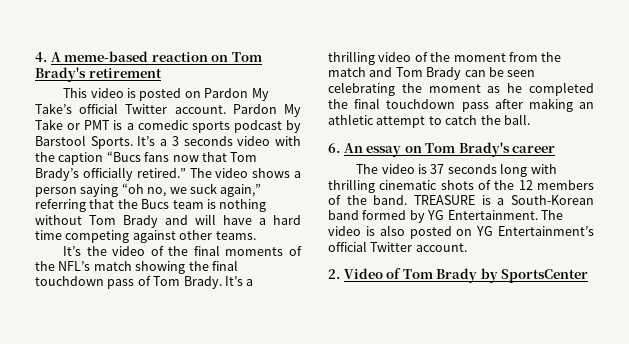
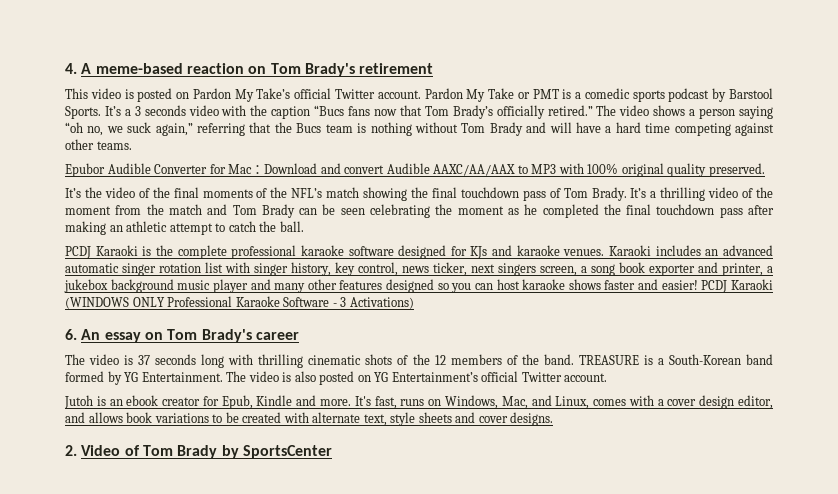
+ Epubor Audible Converter for Mac：Download and convert Audible AAXC/AA/AAX to MP3 with 100% original quality preserved.
+ PCDJ Karaoki is the complete professional karaoke software designed for KJs and karaoke venues. Karaoki includes an advanced automatic singer rotation list with singer history, key control, news ticker, next singers screen, a song book exporter and printer, a jukebox background music player and many other features designed so you can host karaoke shows faster and easier! PCDJ Karaoki (WINDOWS ONLY Professional Karaoke Software - 3 Activations)
+ Jutoh is an ebook creator for Epub, Kindle and more. It's fast, runs on Windows, Mac, and Linux, comes with a cover design editor, and allows book variations to be created with alternate text, style sheets and cover designs.

